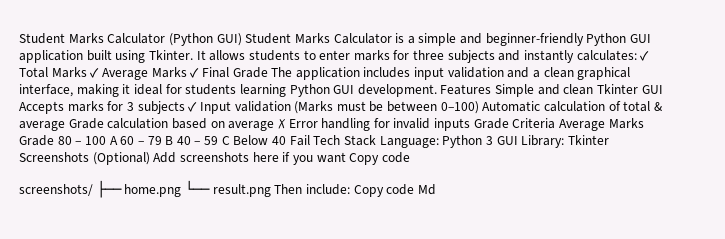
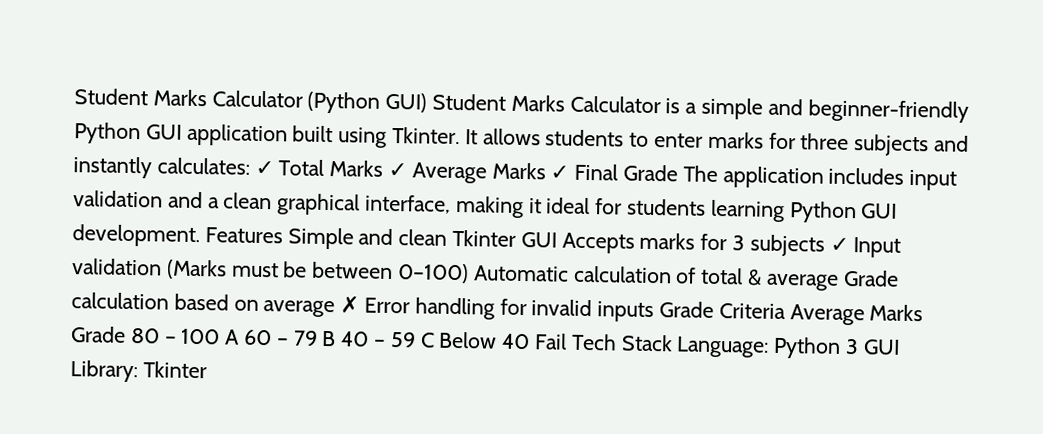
- Python 3 GUI Library: Tkinter Screenshots (Optional) Add screenshots here if you want Copy code
- screenshots/ ├── home.png └── result.png Then include: Copy code Md
+ Python 3 GUI Library: Tkinter

